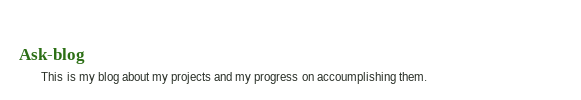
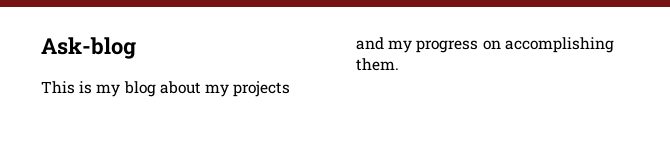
- This is my blog about my projects and my progress on accoumplishing them.
+ This is my blog about my projects and my progress on accomplishing them.

